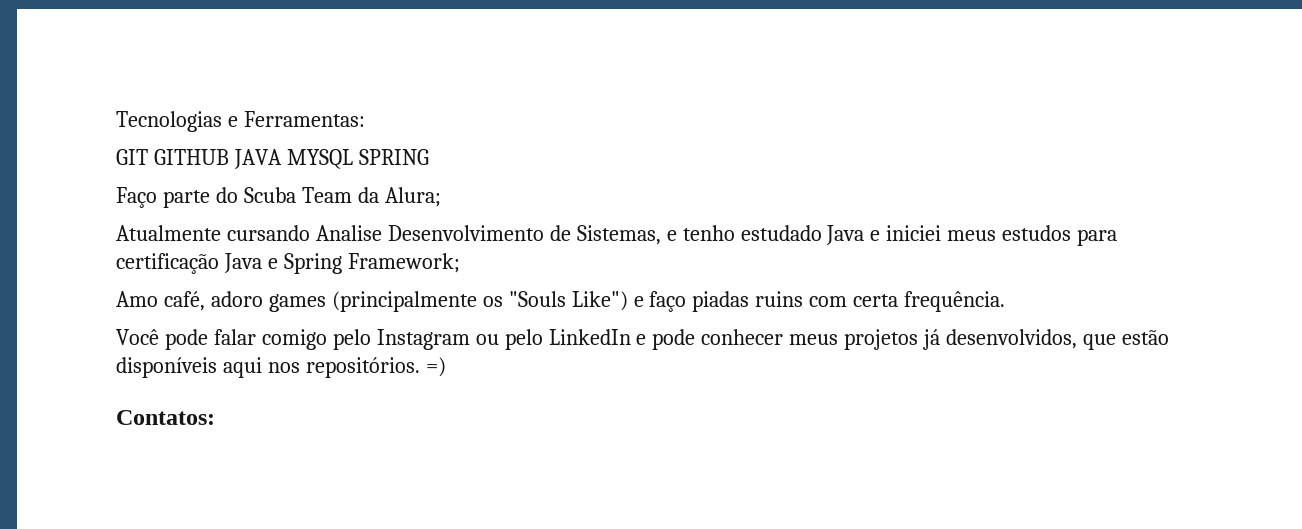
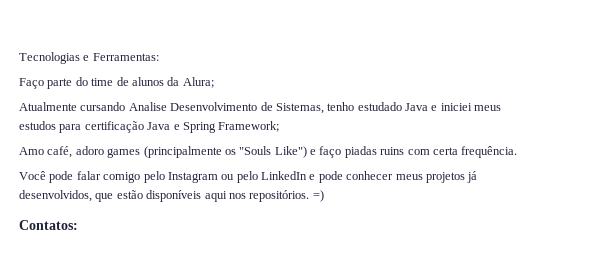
- GIT GITHUB JAVA MYSQL SPRING
- Faço parte do Scuba Team da Alura;
+ Faço parte do time de alunos da Alura;
- Atualmente cursando Analise Desenvolvimento de Sistemas, e tenho estudado Java e iniciei meus estudos para certificação Java e Spring Framework;
+ Atualmente cursando Analise Desenvolvimento de Sistemas, tenho estudado Java e iniciei meus estudos para certificação Java e Spring Framework;

